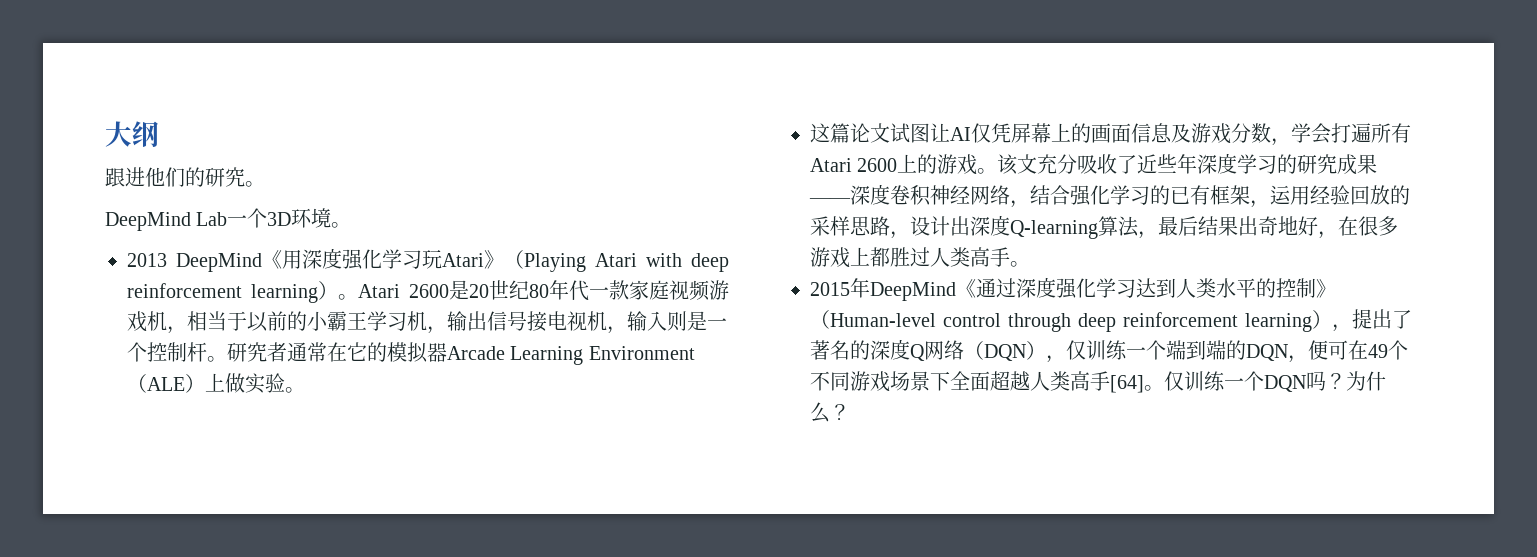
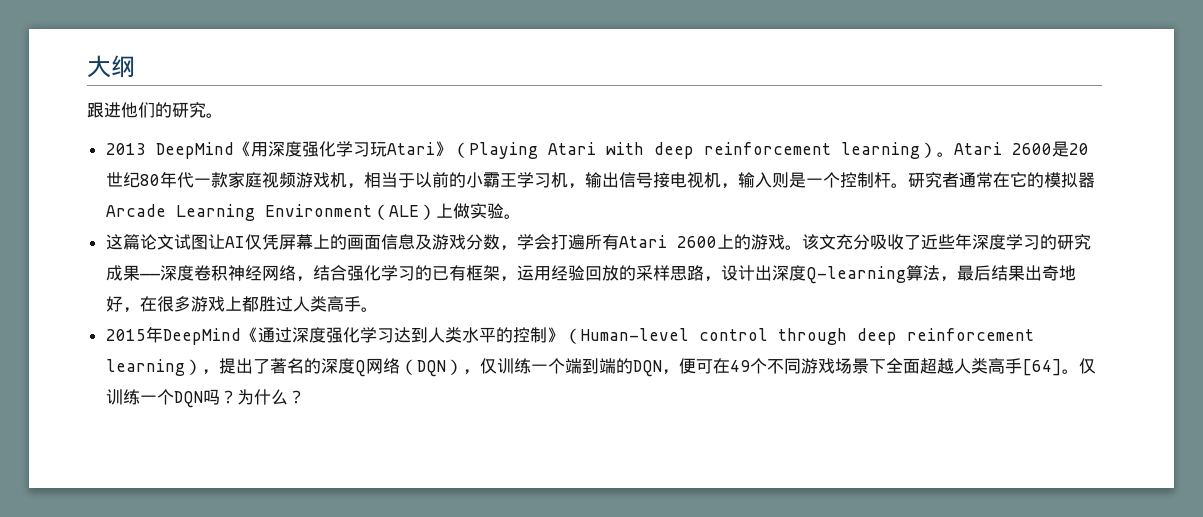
- DeepMind Lab一个3D环境。

